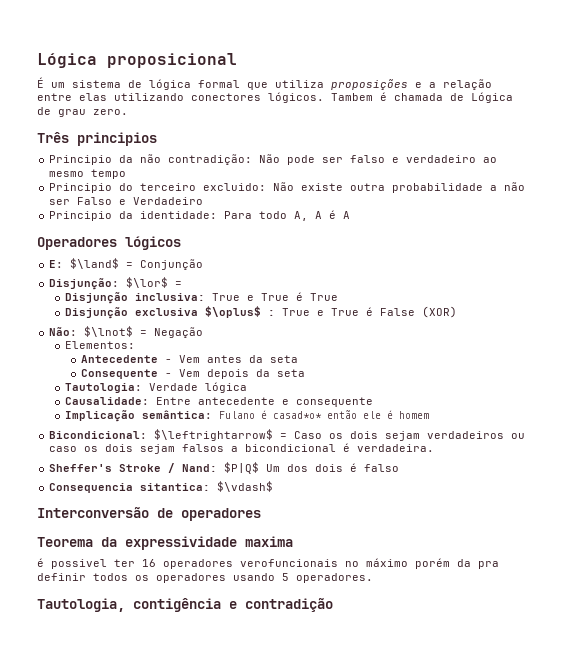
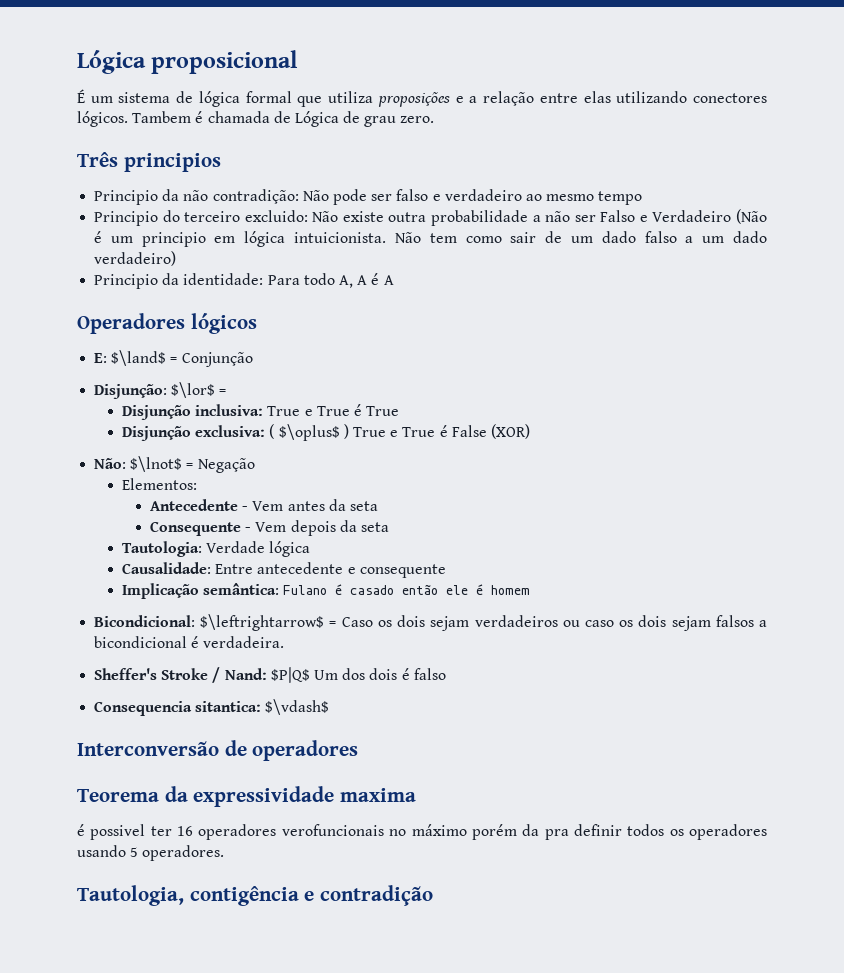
- Principio do terceiro excluido: Não existe outra probabilidade a não ser Falso e Verdadeiro
+ Principio do terceiro excluido: Não existe outra probabilidade a não ser Falso e Verdadeiro (Não é um principio em lógica intuicionista. Não tem como sair de um dado falso a um dado verdadeiro)
- Disjunção exclusiva $\oplus$ : True e True é False (XOR)
+ Disjunção exclusiva: ( $\oplus$ ) True e True é False (XOR)
- Implicação semântica: Fulano é casad*o* então ele é homem
+ Implicação semântica: Fulano é casado então ele é homem

